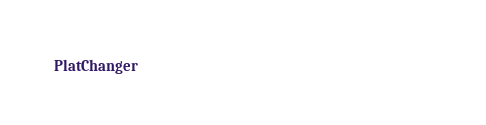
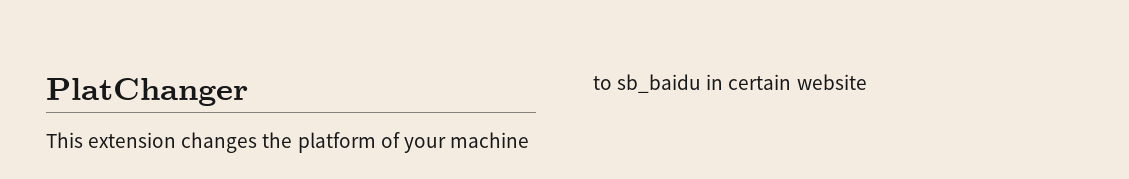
+ This extension changes the platform of your machine to sb_baidu in certain website

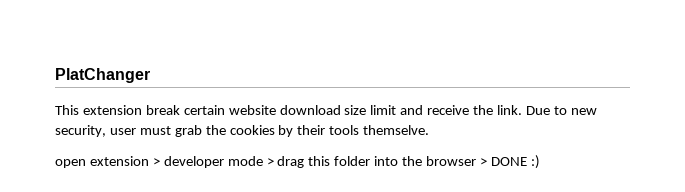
- This extension changes the platform of your machine to sb_baidu in certain website
+ This extension break certain website download size limit and receive the link. Due to new security, user must grab the cookies by their tools themselve.
+ open extension > developer mode > drag this folder into the browser > DONE :)

